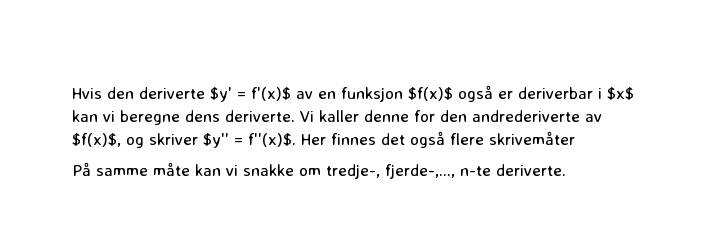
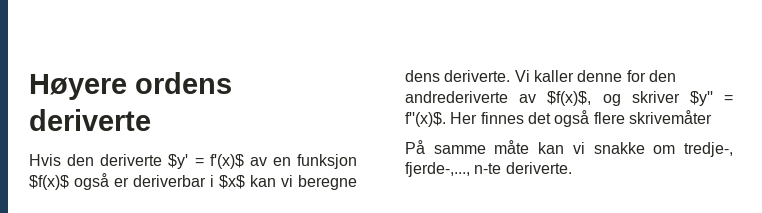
+ Høyere ordens deriverte

